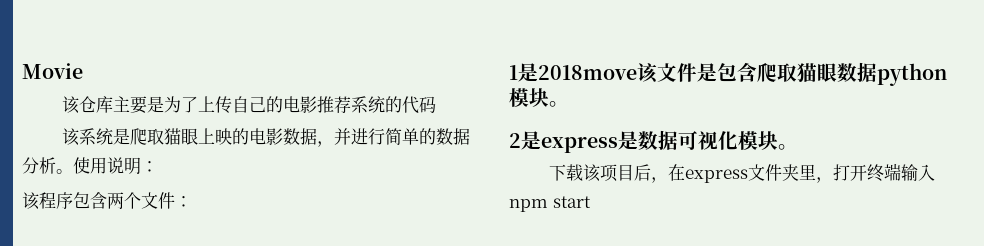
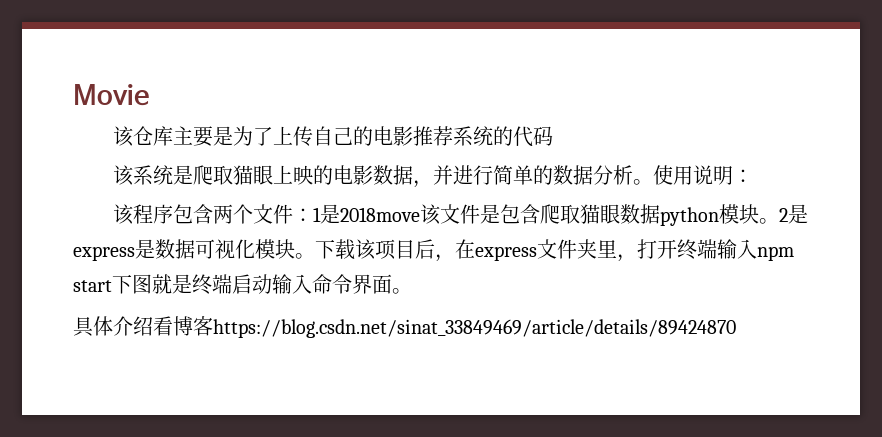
- 该程序包含两个文件：
- 1是2018move该文件是包含爬取猫眼数据python模块。
- 2是express是数据可视化模块。
- 下载该项目后，在express文件夹里，打开终端输入npm start
+ 该程序包含两个文件：1是2018move该文件是包含爬取猫眼数据python模块。2是express是数据可视化模块。下载该项目后，在express文件夹里，打开终端输入npm start下图就是终端启动输入命令界面。
+ 具体介绍看博客https://blog.csdn.net/sinat_33849469/article/details/89424870

